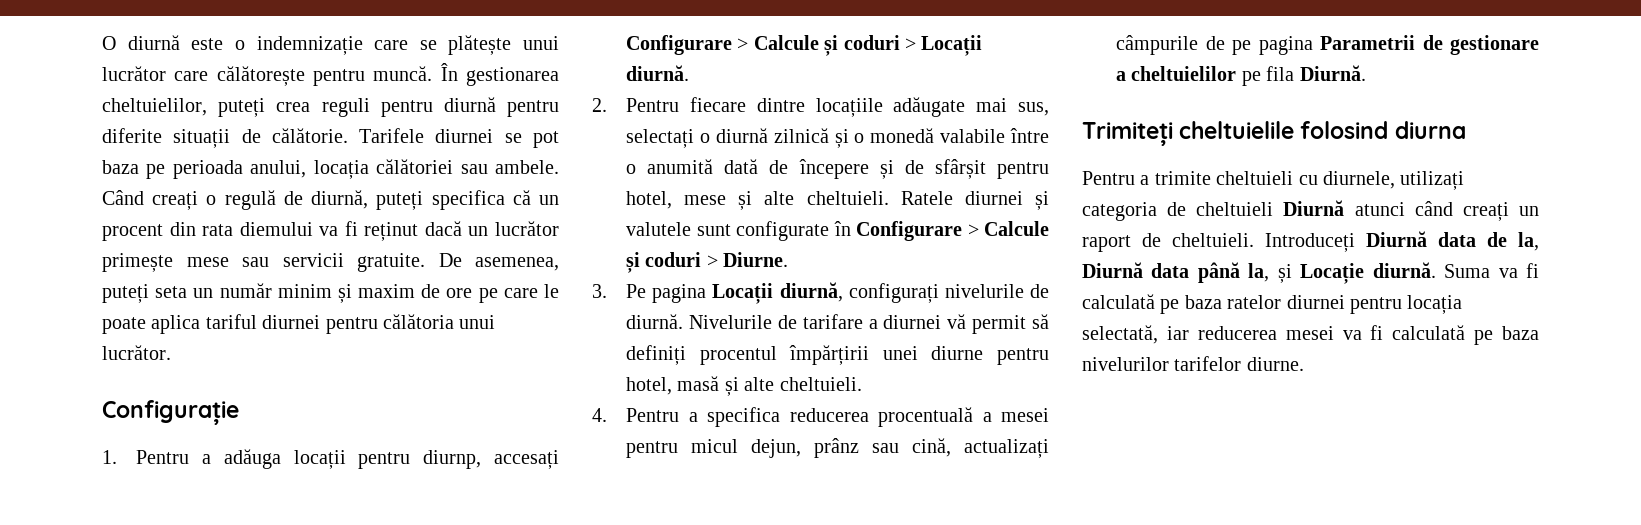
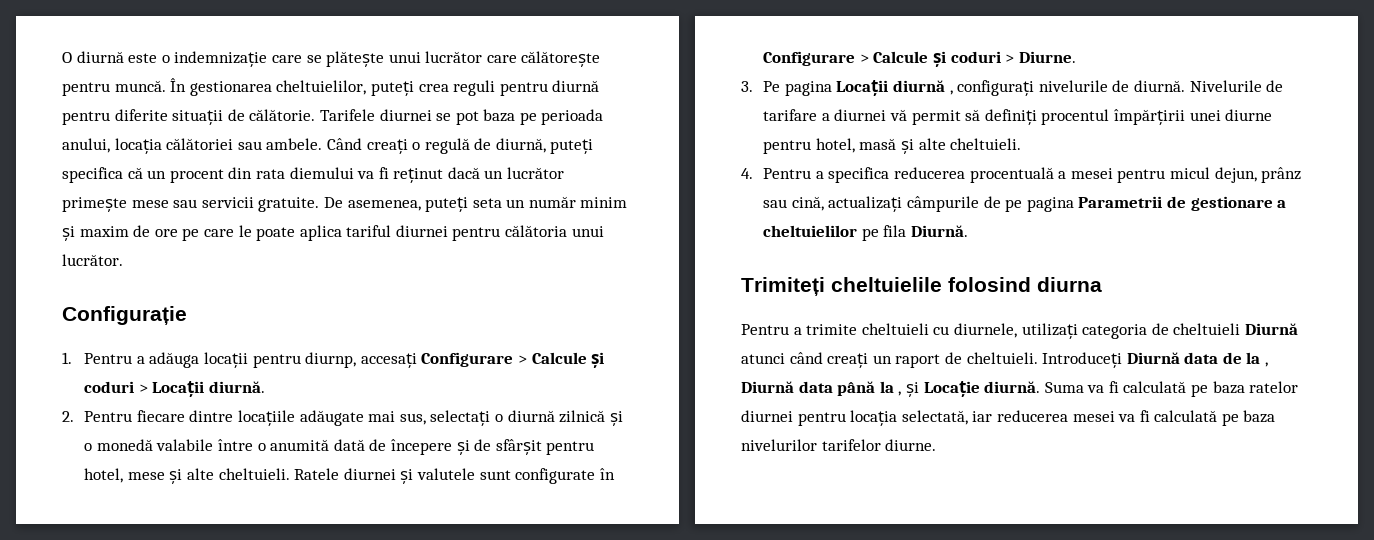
- 3. Pe pagina Locații diurnă, configurați nivelurile de diurnă.
+ 3. Pe pagina Locații diurnă , configurați nivelurile de diurnă.
- Introduceți Diurnă data de la, Diurnă data până la, și Locație diurnă.
+ Introduceți Diurnă data de la , Diurnă data până la , și Locație diurnă.

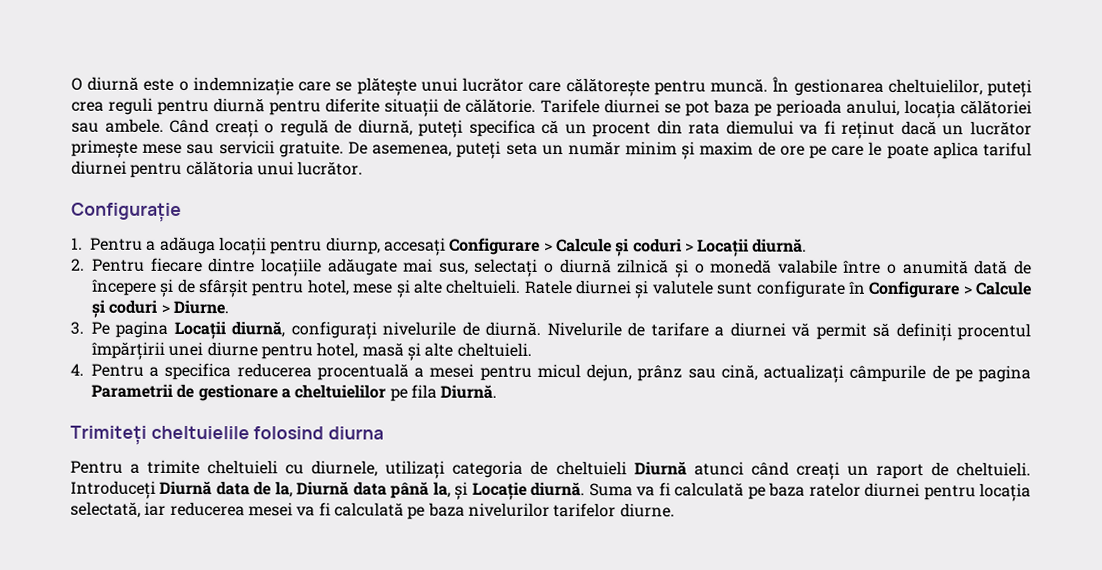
- 3. Pe pagina Locații diurnă , configurați nivelurile de diurnă.
+ 3. Pe pagina Locații diurnă, configurați nivelurile de diurnă.
- Introduceți Diurnă data de la , Diurnă data până la , și Locație diurnă.
+ Introduceți Diurnă data de la, Diurnă data până la, și Locație diurnă.

